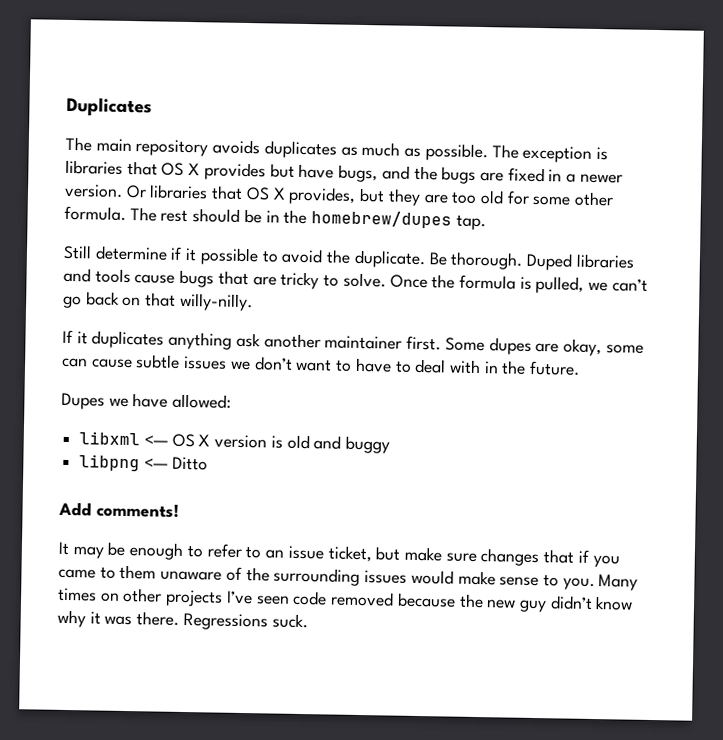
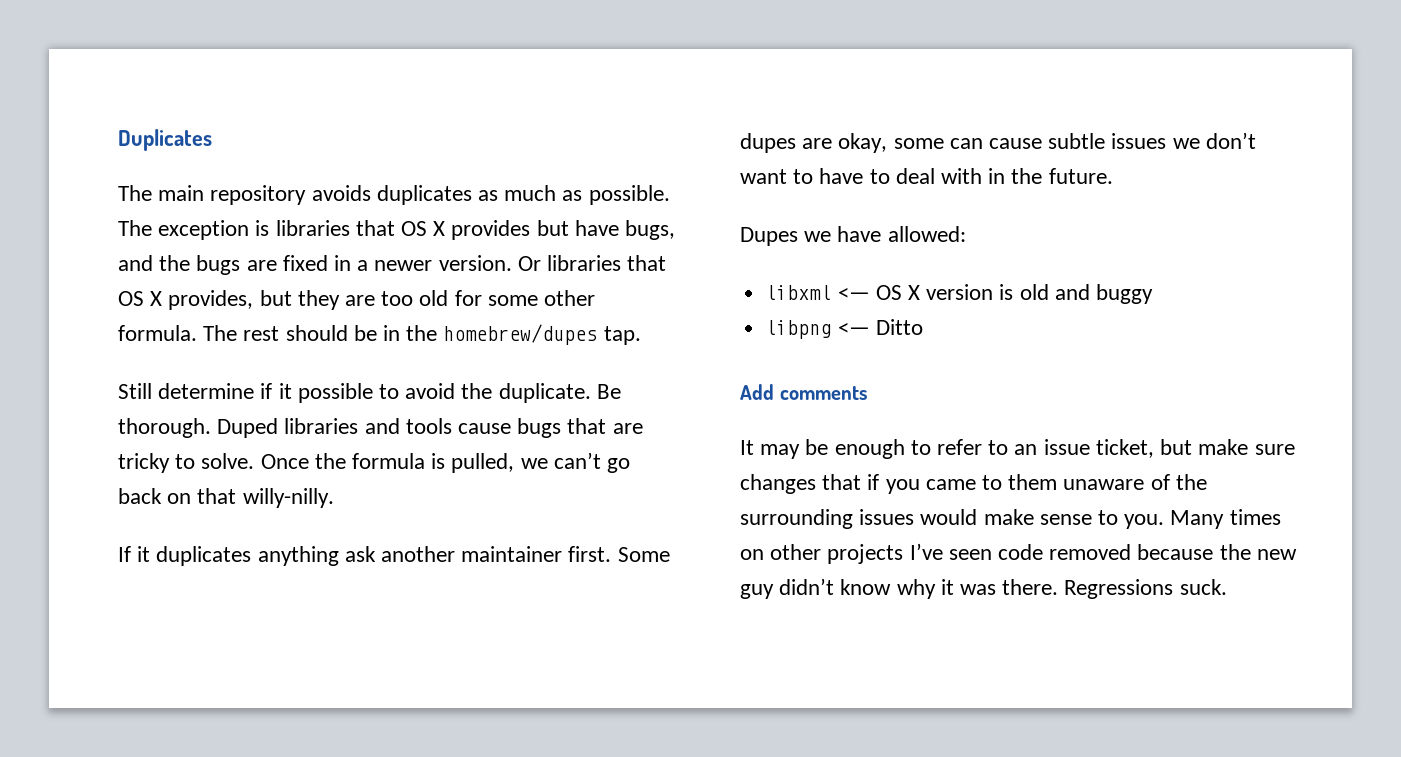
- Add comments!
+ Add comments

